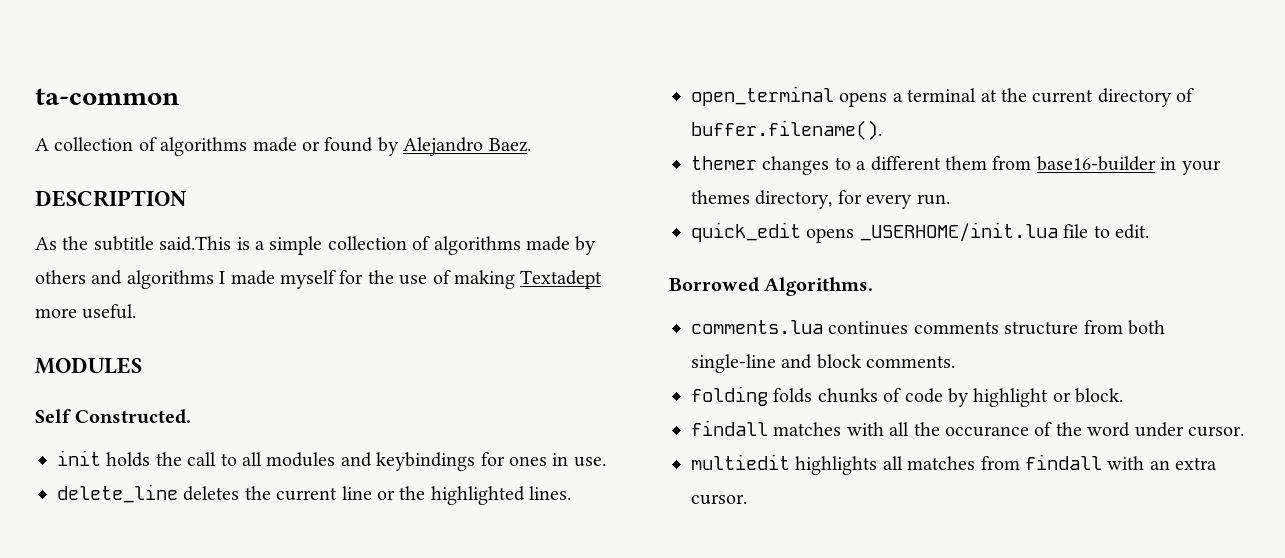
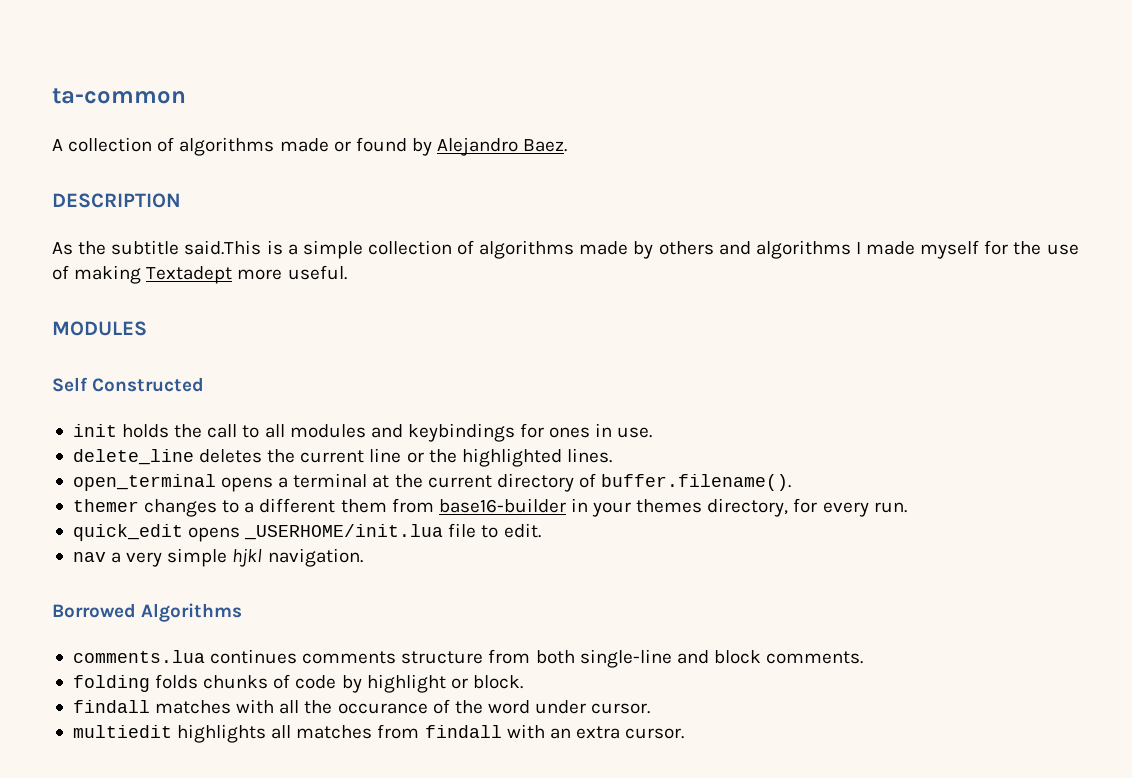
- Self Constructed.
+ Self Constructed
+ nav a very simple hjkl navigation.
- Borrowed Algorithms.
+ Borrowed Algorithms

